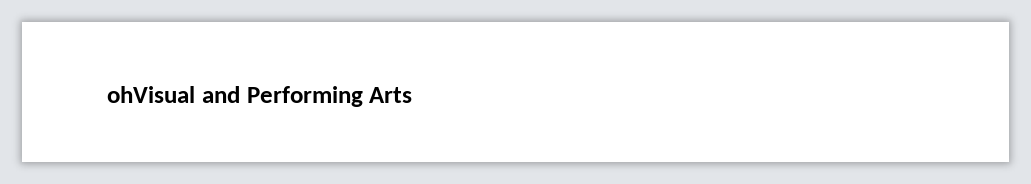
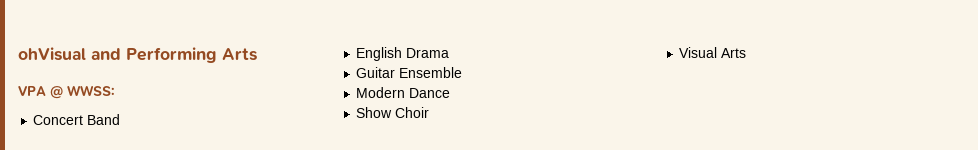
+ VPA @ WWSS:
+ Concert Band
+ English Drama
+ Guitar Ensemble
+ Modern Dance
+ Show Choir
+ Visual Arts

